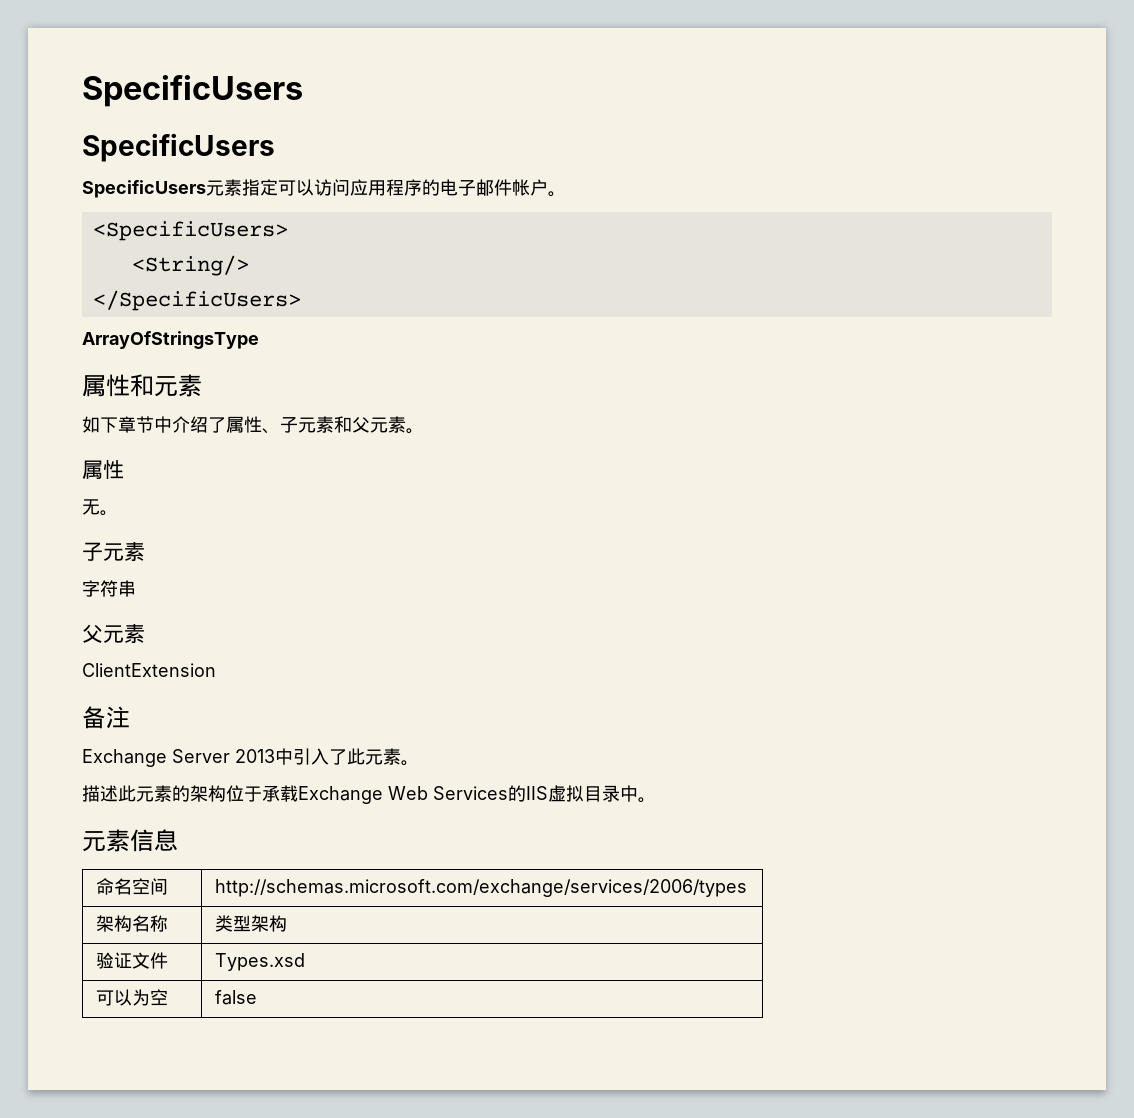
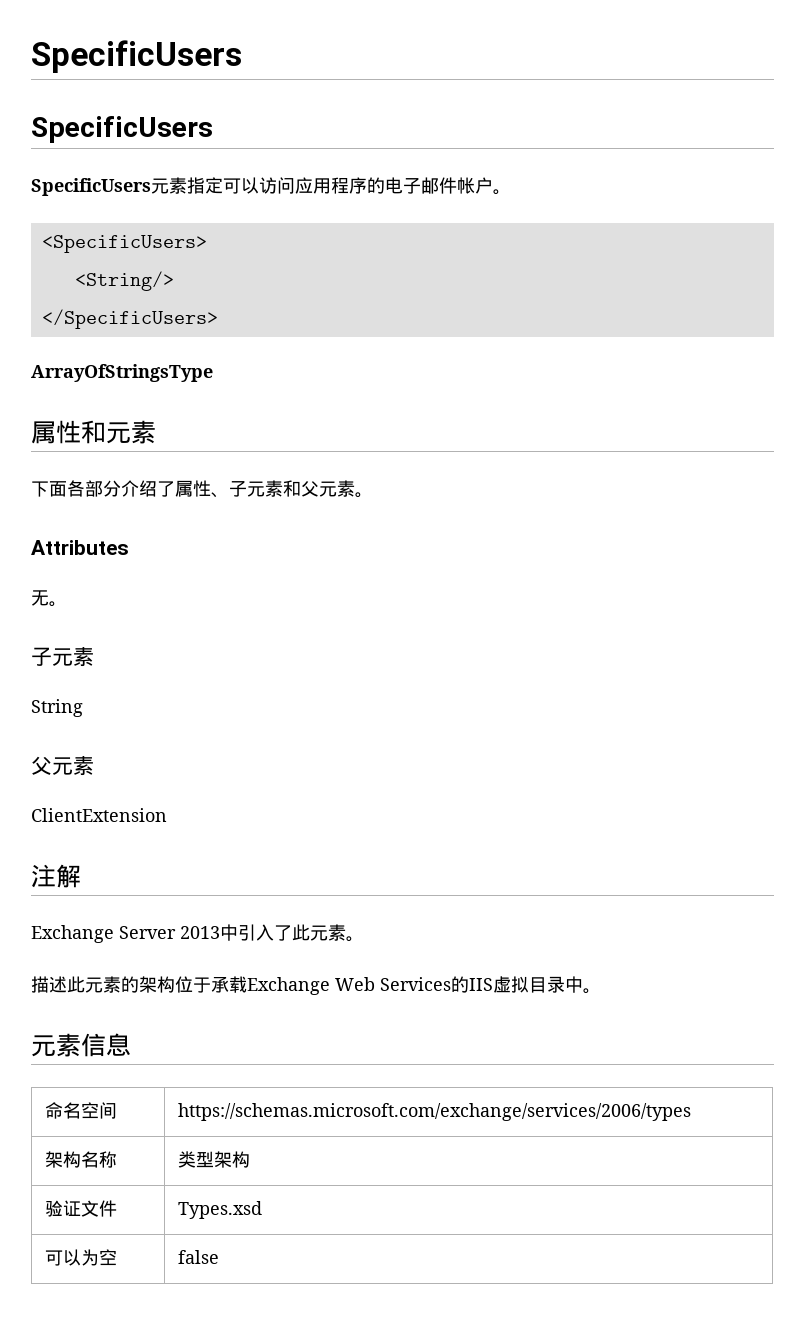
- 如下章节中介绍了属性、子元素和父元素。
- 属性
+ 下面各部分介绍了属性、子元素和父元素。
+ Attributes
- 字符串
+ String
- 备注
+ 注解
- 命名空间 | http://schemas.microsoft.com/exchange/services/2006/types
+ 命名空间 | https://schemas.microsoft.com/exchange/services/2006/types

